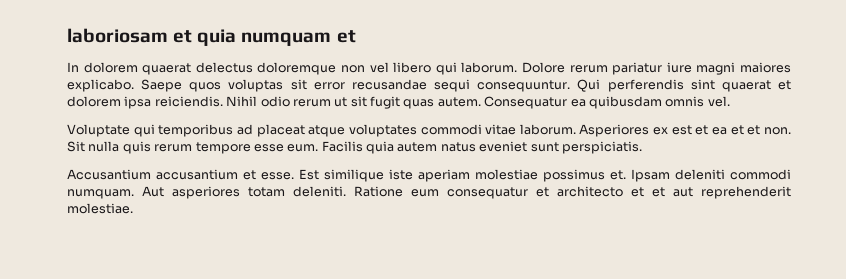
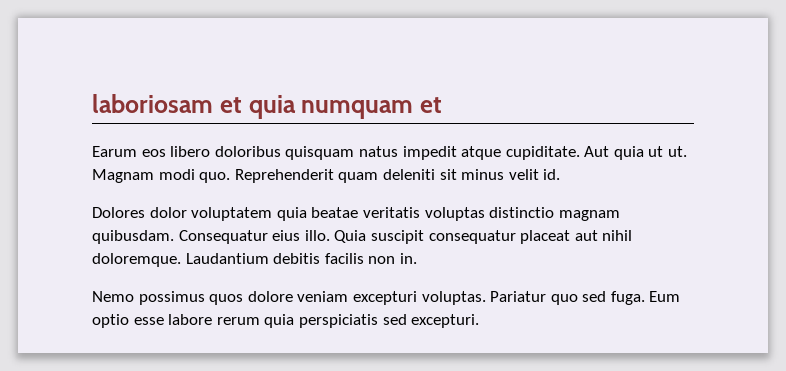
- In dolorem quaerat delectus doloremque non vel libero qui laborum. Dolore rerum pariatur iure magni maiores explicabo. Saepe quos voluptas sit error recusandae sequi consequuntur. Qui perferendis sint quaerat et dolorem ipsa reiciendis. Nihil odio rerum ut sit fugit quas autem. Consequatur ea quibusdam omnis vel.
- Voluptate qui temporibus ad placeat atque voluptates commodi vitae laborum. Asperiores ex est et ea et et non. Sit nulla quis rerum tempore esse eum. Facilis quia autem natus eveniet sunt perspiciatis.
- Accusantium accusantium et esse. Est similique iste aperiam molestiae possimus et. Ipsam deleniti commodi numquam. Aut asperiores totam deleniti. Ratione eum consequatur et architecto et et aut reprehenderit molestiae.
+ Earum eos libero doloribus quisquam natus impedit atque cupiditate. Aut quia ut ut. Magnam modi quo. Reprehenderit quam deleniti sit minus velit id.
+ Dolores dolor voluptatem quia beatae veritatis voluptas distinctio magnam quibusdam. Consequatur eius illo. Quia suscipit consequatur placeat aut nihil doloremque. Laudantium debitis facilis non in.
+ Nemo possimus quos dolore veniam excepturi voluptas. Pariatur quo sed fuga. Eum optio esse labore rerum quia perspiciatis sed excepturi.

